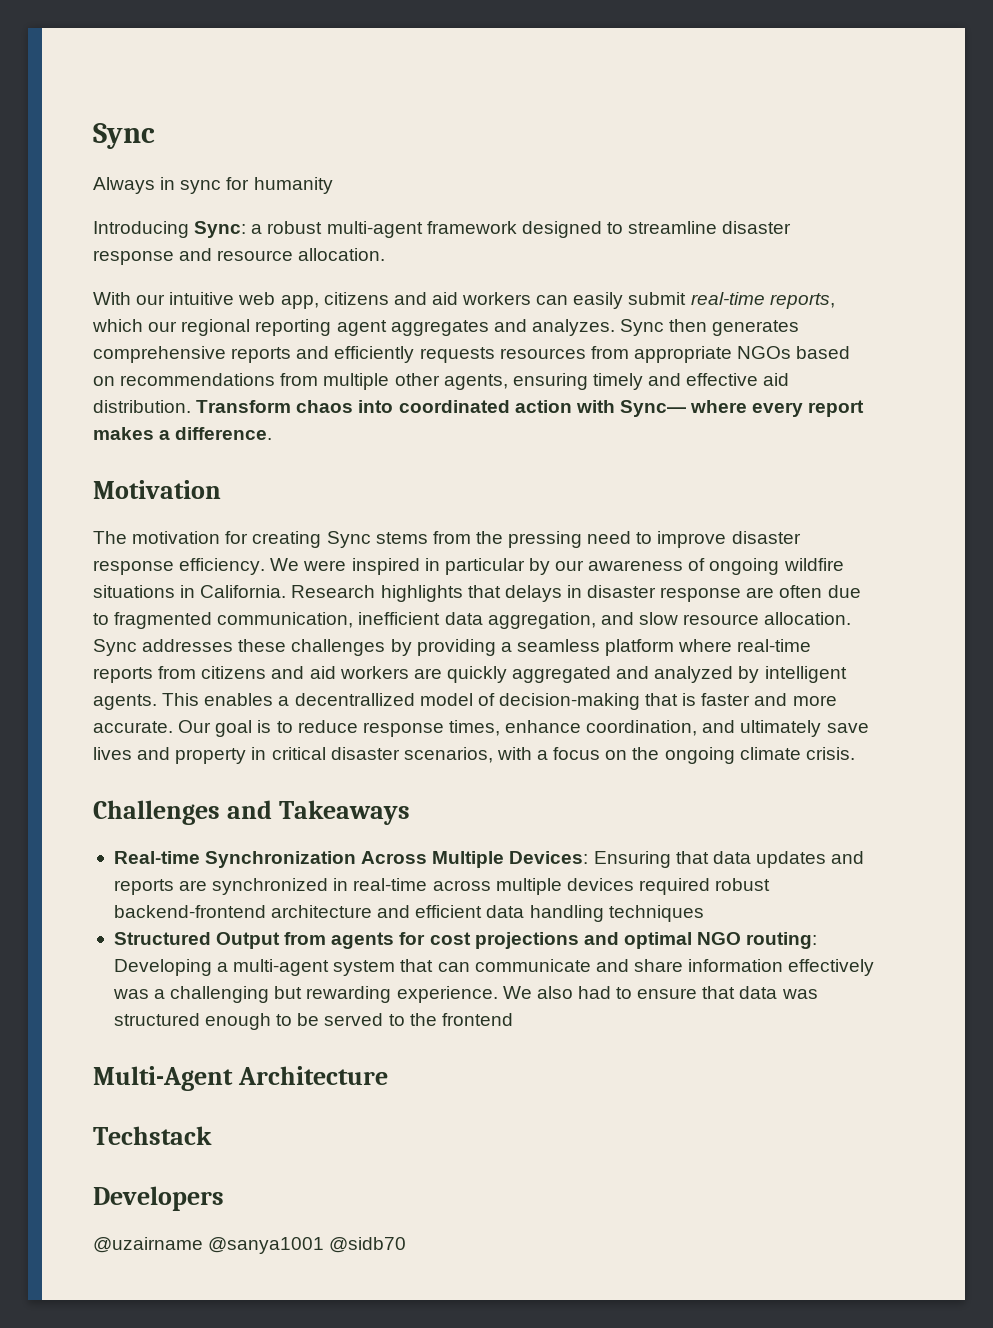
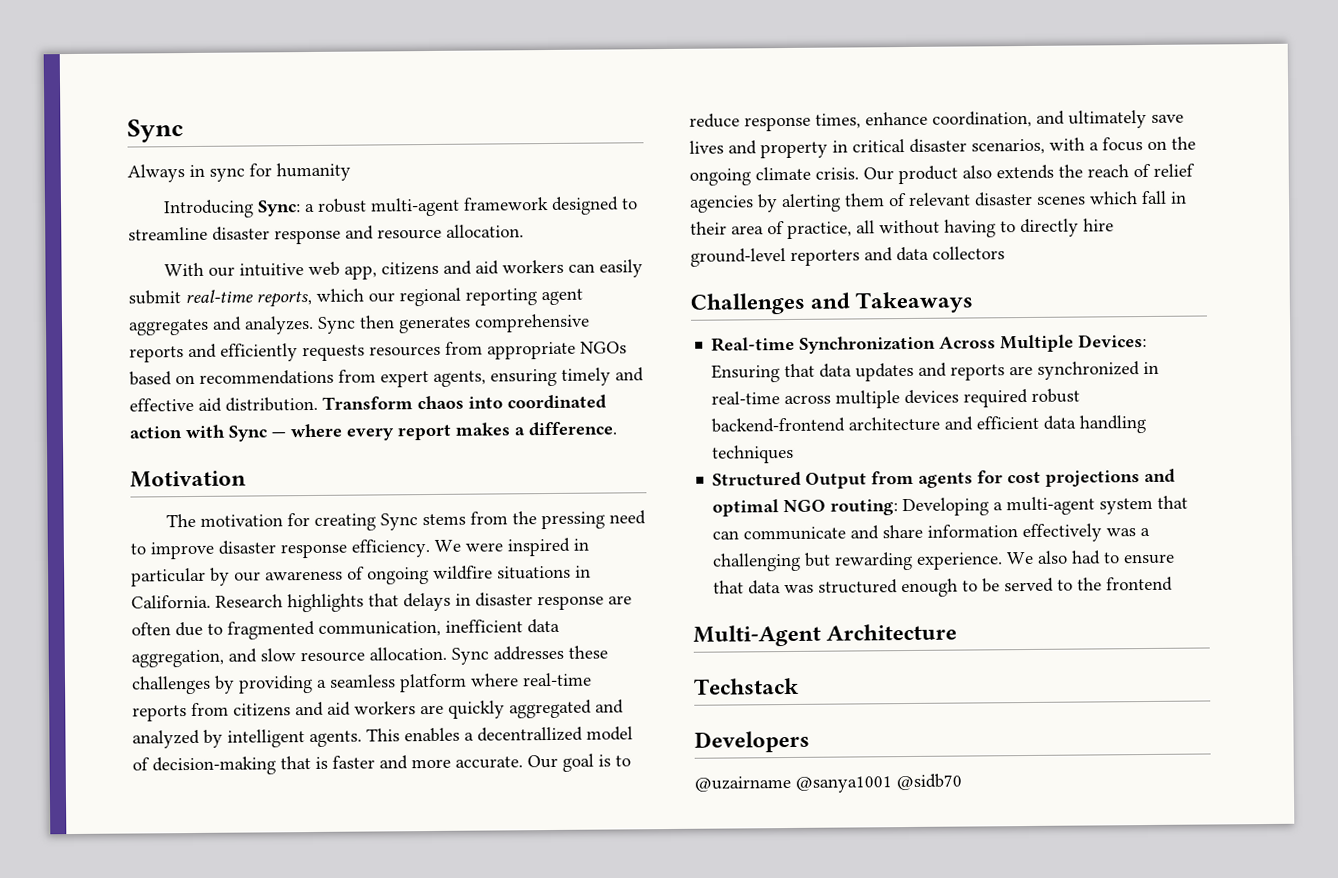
- Sync then generates comprehensive reports and efficiently requests resources from appropriate NGOs based on recommendations from multiple other agents, ensuring timely and effective aid distribution.
+ Sync then generates comprehensive reports and efficiently requests resources from appropriate NGOs based on recommendations from expert agents, ensuring timely and effective aid distribution.
- Transform chaos into coordinated action with Sync— where every report makes a difference.
+ Transform chaos into coordinated action with Sync — where every report makes a difference.
+ Our product also extends the reach of relief agencies by alerting them of relevant disaster scenes which fall in their area of practice, all without having to directly hire ground-level reporters and data collectors

